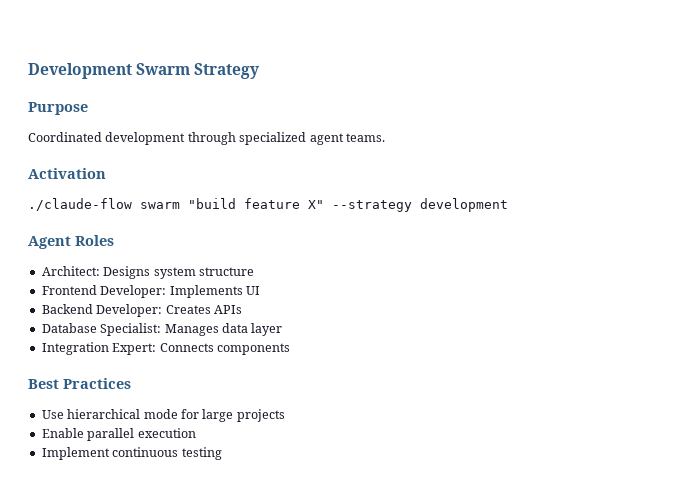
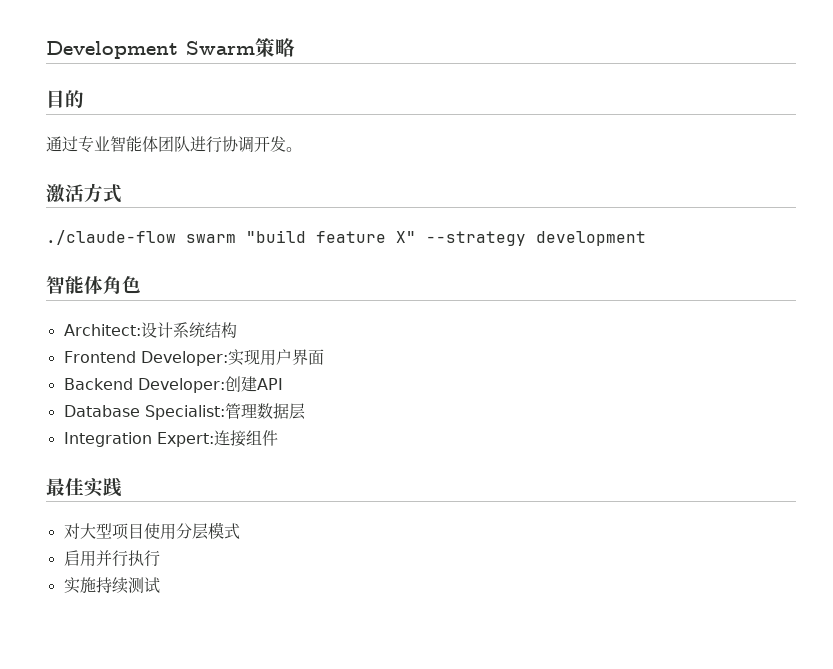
- Development Swarm Strategy
- Purpose
- Coordinated development through specialized agent teams.
- Activation
+ Development Swarm策略
+ 目的
+ 通过专业智能体团队进行协调开发。
+ 激活方式
- Agent Roles
+ 智能体角色
- Architect: Designs system structure
+ Architect:设计系统结构
- Frontend Developer: Implements UI
+ Frontend Developer:实现用户界面
- Backend Developer: Creates APIs
+ Backend Developer:创建API
- Database Specialist: Manages data layer
+ Database Specialist:管理数据层
- Integration Expert: Connects components
- Best Practices
- Use hierarchical mode for large projects
- Enable parallel execution
- Implement continuous testing
+ Integration Expert:连接组件
+ 最佳实践
+ 对大型项目使用分层模式
+ 启用并行执行
+ 实施持续测试

